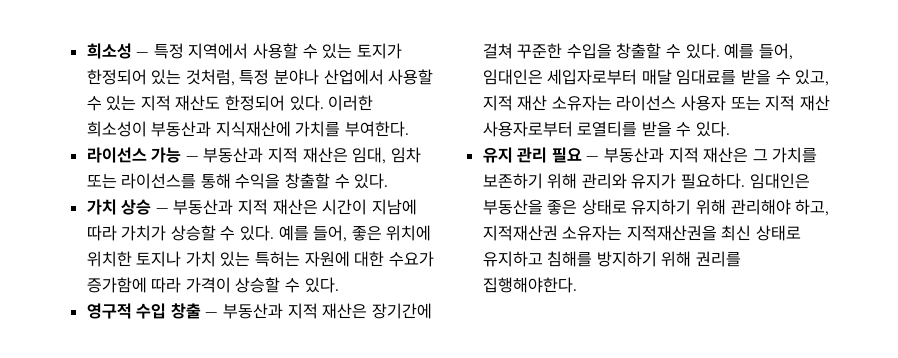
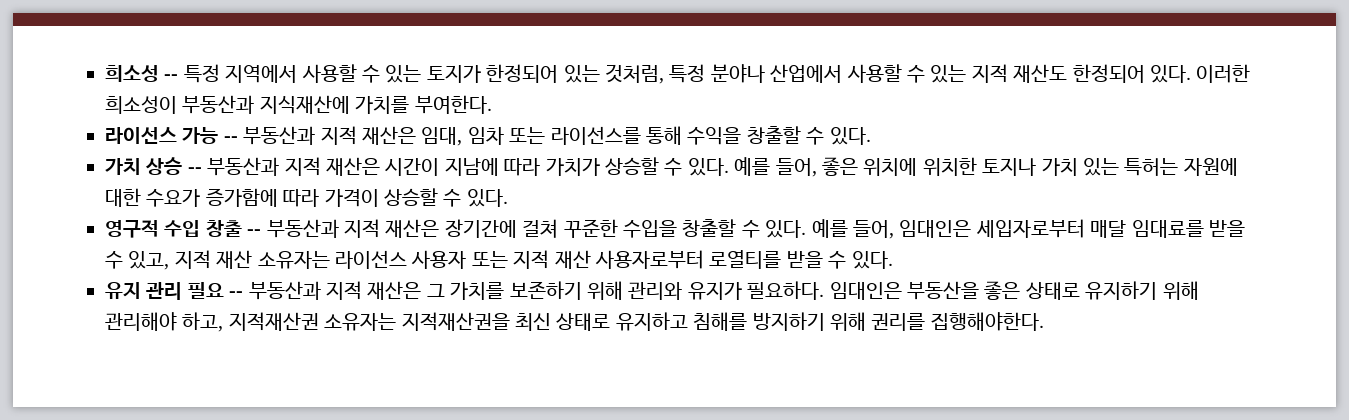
- 희소성 — 특정 지역에서 사용할 수 있는 토지가 한정되어 있는 것처럼, 특정 분야나 산업에서 사용할 수 있는 지적 재산도 한정되어 있다.
+ 희소성 -- 특정 지역에서 사용할 수 있는 토지가 한정되어 있는 것처럼, 특정 분야나 산업에서 사용할 수 있는 지적 재산도 한정되어 있다.
- 라이선스 가능 — 부동산과 지적 재산은 임대, 임차 또는 라이선스를 통해 수익을 창출할 수 있다.
+ 라이선스 가능 -- 부동산과 지적 재산은 임대, 임차 또는 라이선스를 통해 수익을 창출할 수 있다.
- 가치 상승 — 부동산과 지적 재산은 시간이 지남에 따라 가치가 상승할 수 있다.
+ 가치 상승 -- 부동산과 지적 재산은 시간이 지남에 따라 가치가 상승할 수 있다.
- 영구적 수입 창출 — 부동산과 지적 재산은 장기간에 걸쳐 꾸준한 수입을 창출할 수 있다.
+ 영구적 수입 창출 -- 부동산과 지적 재산은 장기간에 걸쳐 꾸준한 수입을 창출할 수 있다.
- 유지 관리 필요 — 부동산과 지적 재산은 그 가치를 보존하기 위해 관리와 유지가 필요하다.
+ 유지 관리 필요 -- 부동산과 지적 재산은 그 가치를 보존하기 위해 관리와 유지가 필요하다.

